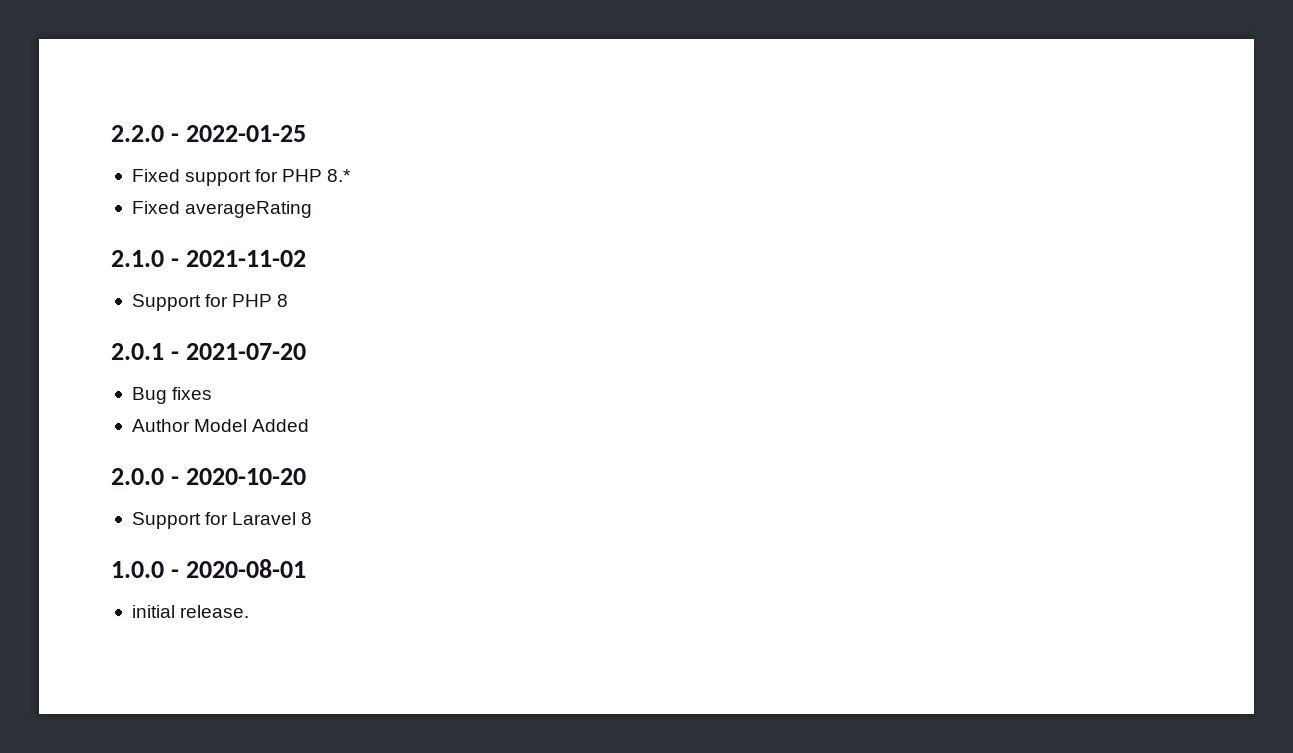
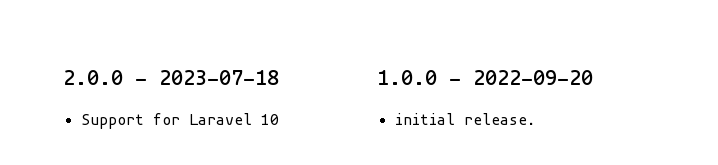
- 2.2.0 - 2022-01-25
- Fixed support for PHP 8.*
- Fixed averageRating
- 2.1.0 - 2021-11-02
- Support for PHP 8
- 2.0.1 - 2021-07-20
- Bug fixes
- Author Model Added
- 2.0.0 - 2020-10-20
+ 2.0.0 - 2023-07-18
- Support for Laravel 8
+ Support for Laravel 10
- 1.0.0 - 2020-08-01
+ 1.0.0 - 2022-09-20

